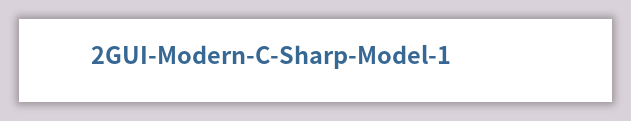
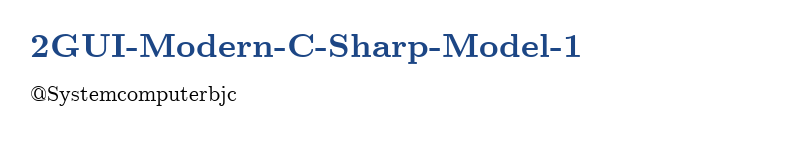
+ @Systemcomputerbjc

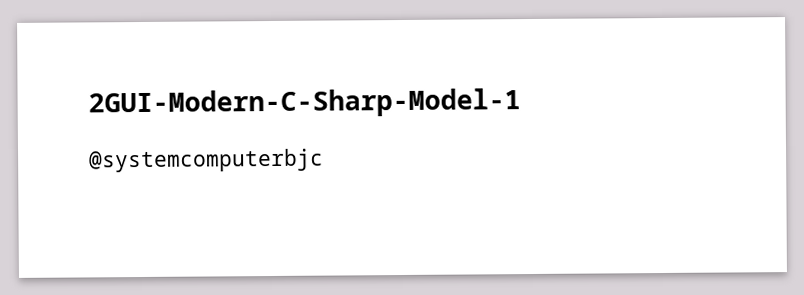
- @Systemcomputerbjc
+ @systemcomputerbjc

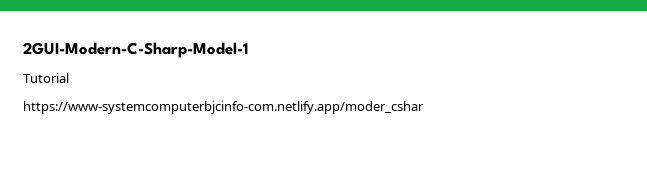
- @systemcomputerbjc
+ Tutorial
+ https://www-systemcomputerbjcinfo-com.netlify.app/moder_cshar

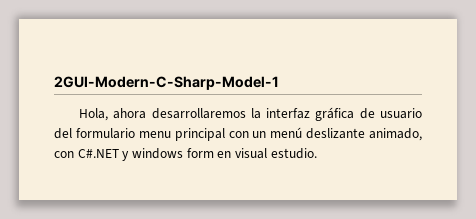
- Tutorial
- https://www-systemcomputerbjcinfo-com.netlify.app/moder_cshar
+ Hola, ahora desarrollaremos la interfaz gráfica de usuario del formulario menu principal con un menú deslizante animado, con C#.NET y windows form en visual estudio.

